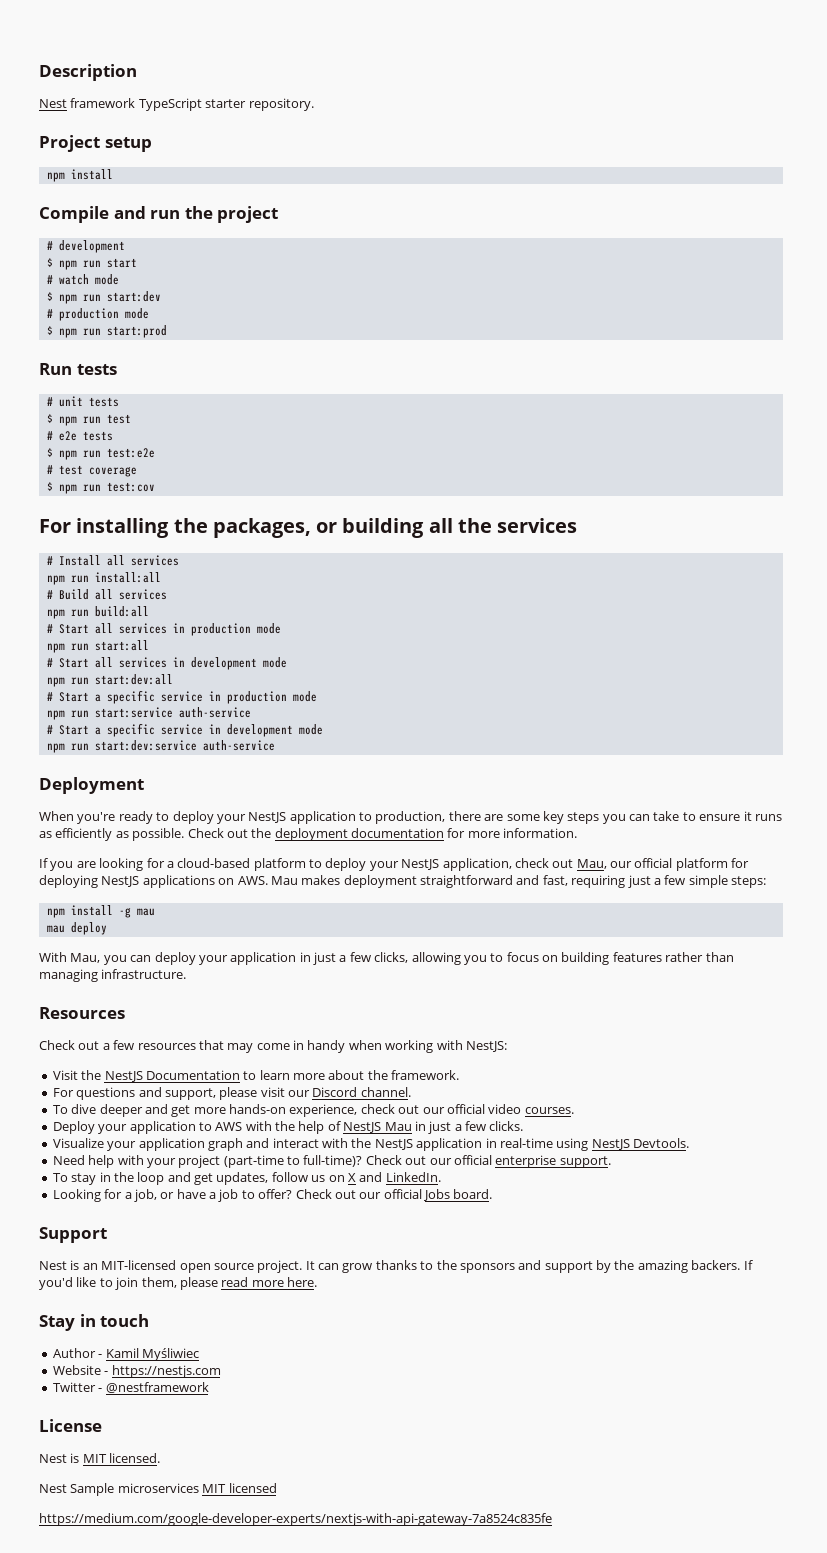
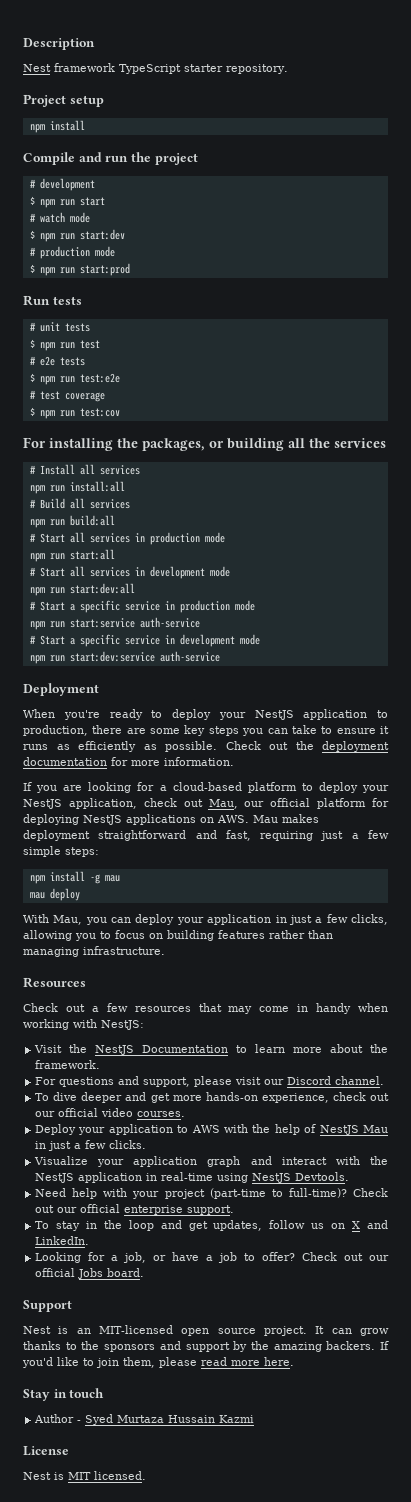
- Author - Kamil Myśliwiec
- Website - https://nestjs.com
- Twitter - @nestframework
+ Author - Syed Murtaza Hussain Kazmi
- Nest Sample microservices MIT licensed
- https://medium.com/google-developer-experts/nextjs-with-api-gateway-7a8524c835fe

